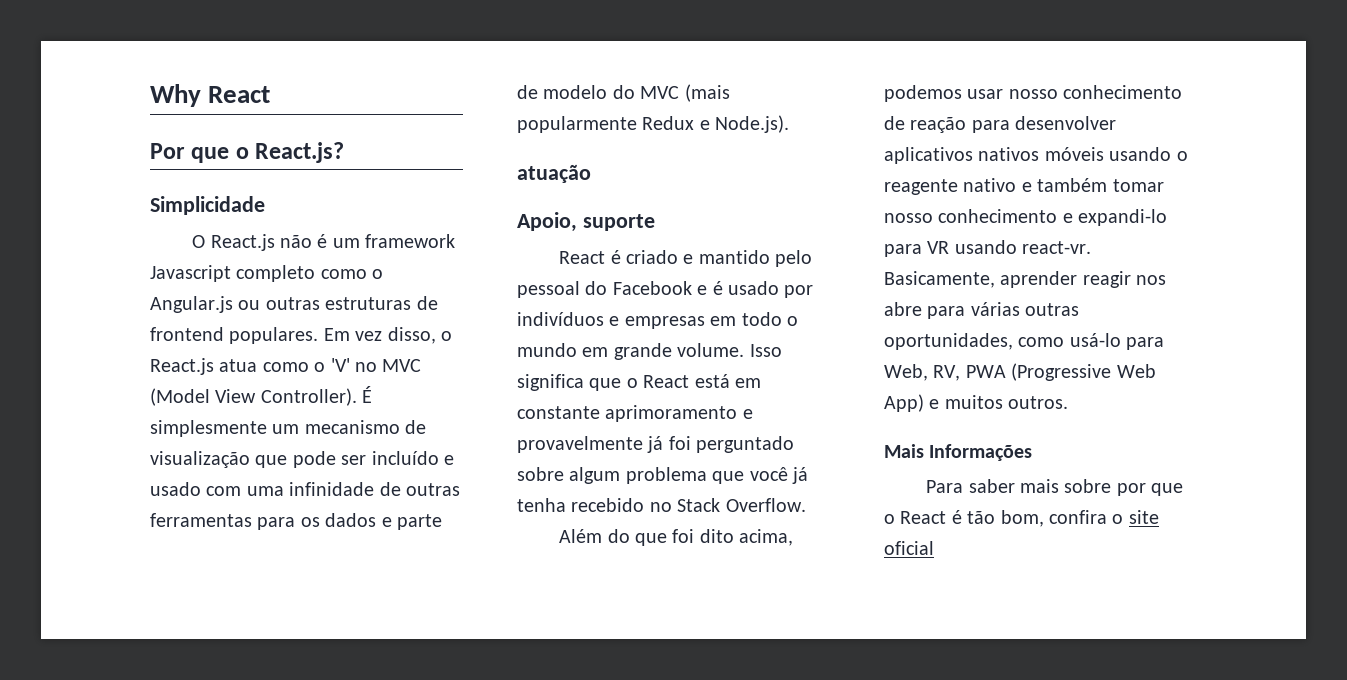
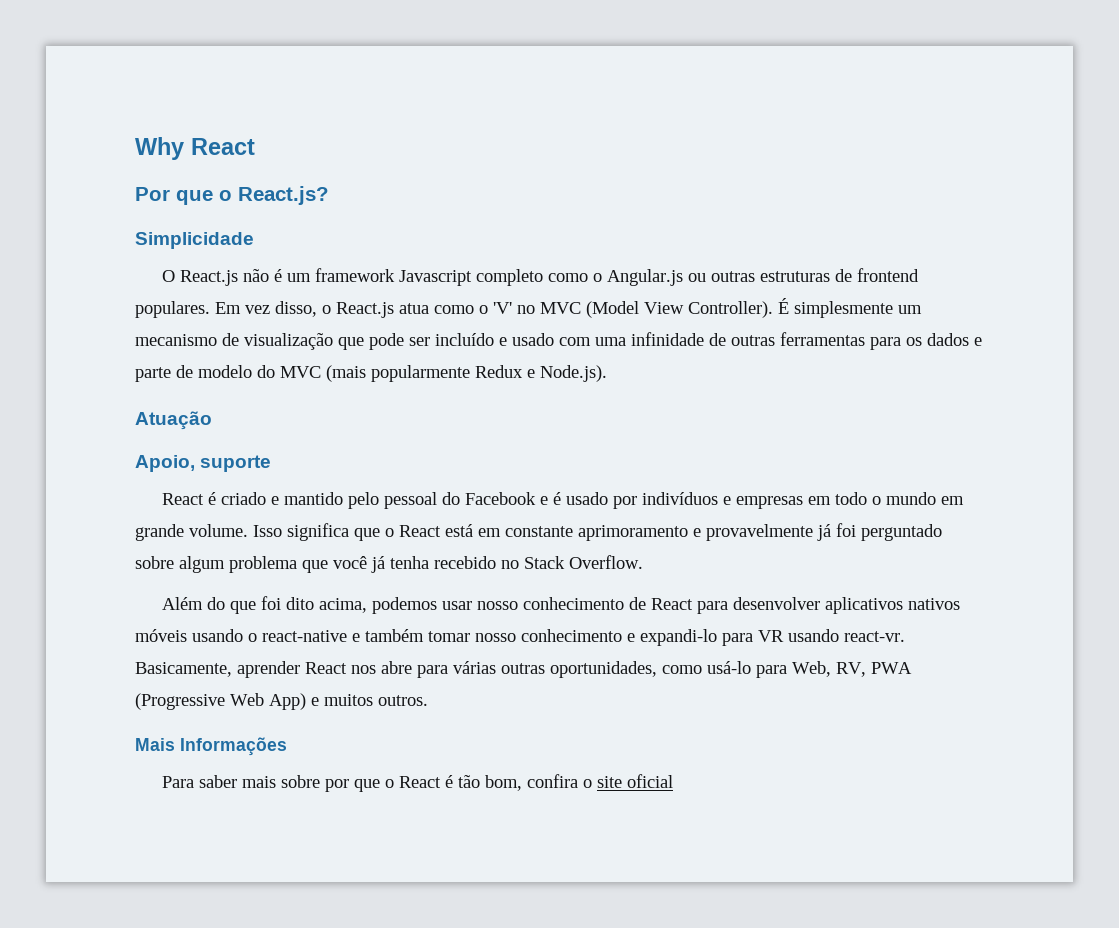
- atuação
+ Atuação
- Além do que foi dito acima, podemos usar nosso conhecimento de reação para desenvolver aplicativos nativos móveis usando o reagente nativo e também tomar nosso conhecimento e expandi-lo para VR usando react-vr.
+ Além do que foi dito acima, podemos usar nosso conhecimento de React para desenvolver aplicativos nativos móveis usando o react-native e também tomar nosso conhecimento e expandi-lo para VR usando react-vr.
- Basicamente, aprender reagir nos abre para várias outras oportunidades, como usá-lo para Web, RV, PWA (Progressive Web App) e muitos outros.
+ Basicamente, aprender React nos abre para várias outras oportunidades, como usá-lo para Web, RV, PWA (Progressive Web App) e muitos outros.

